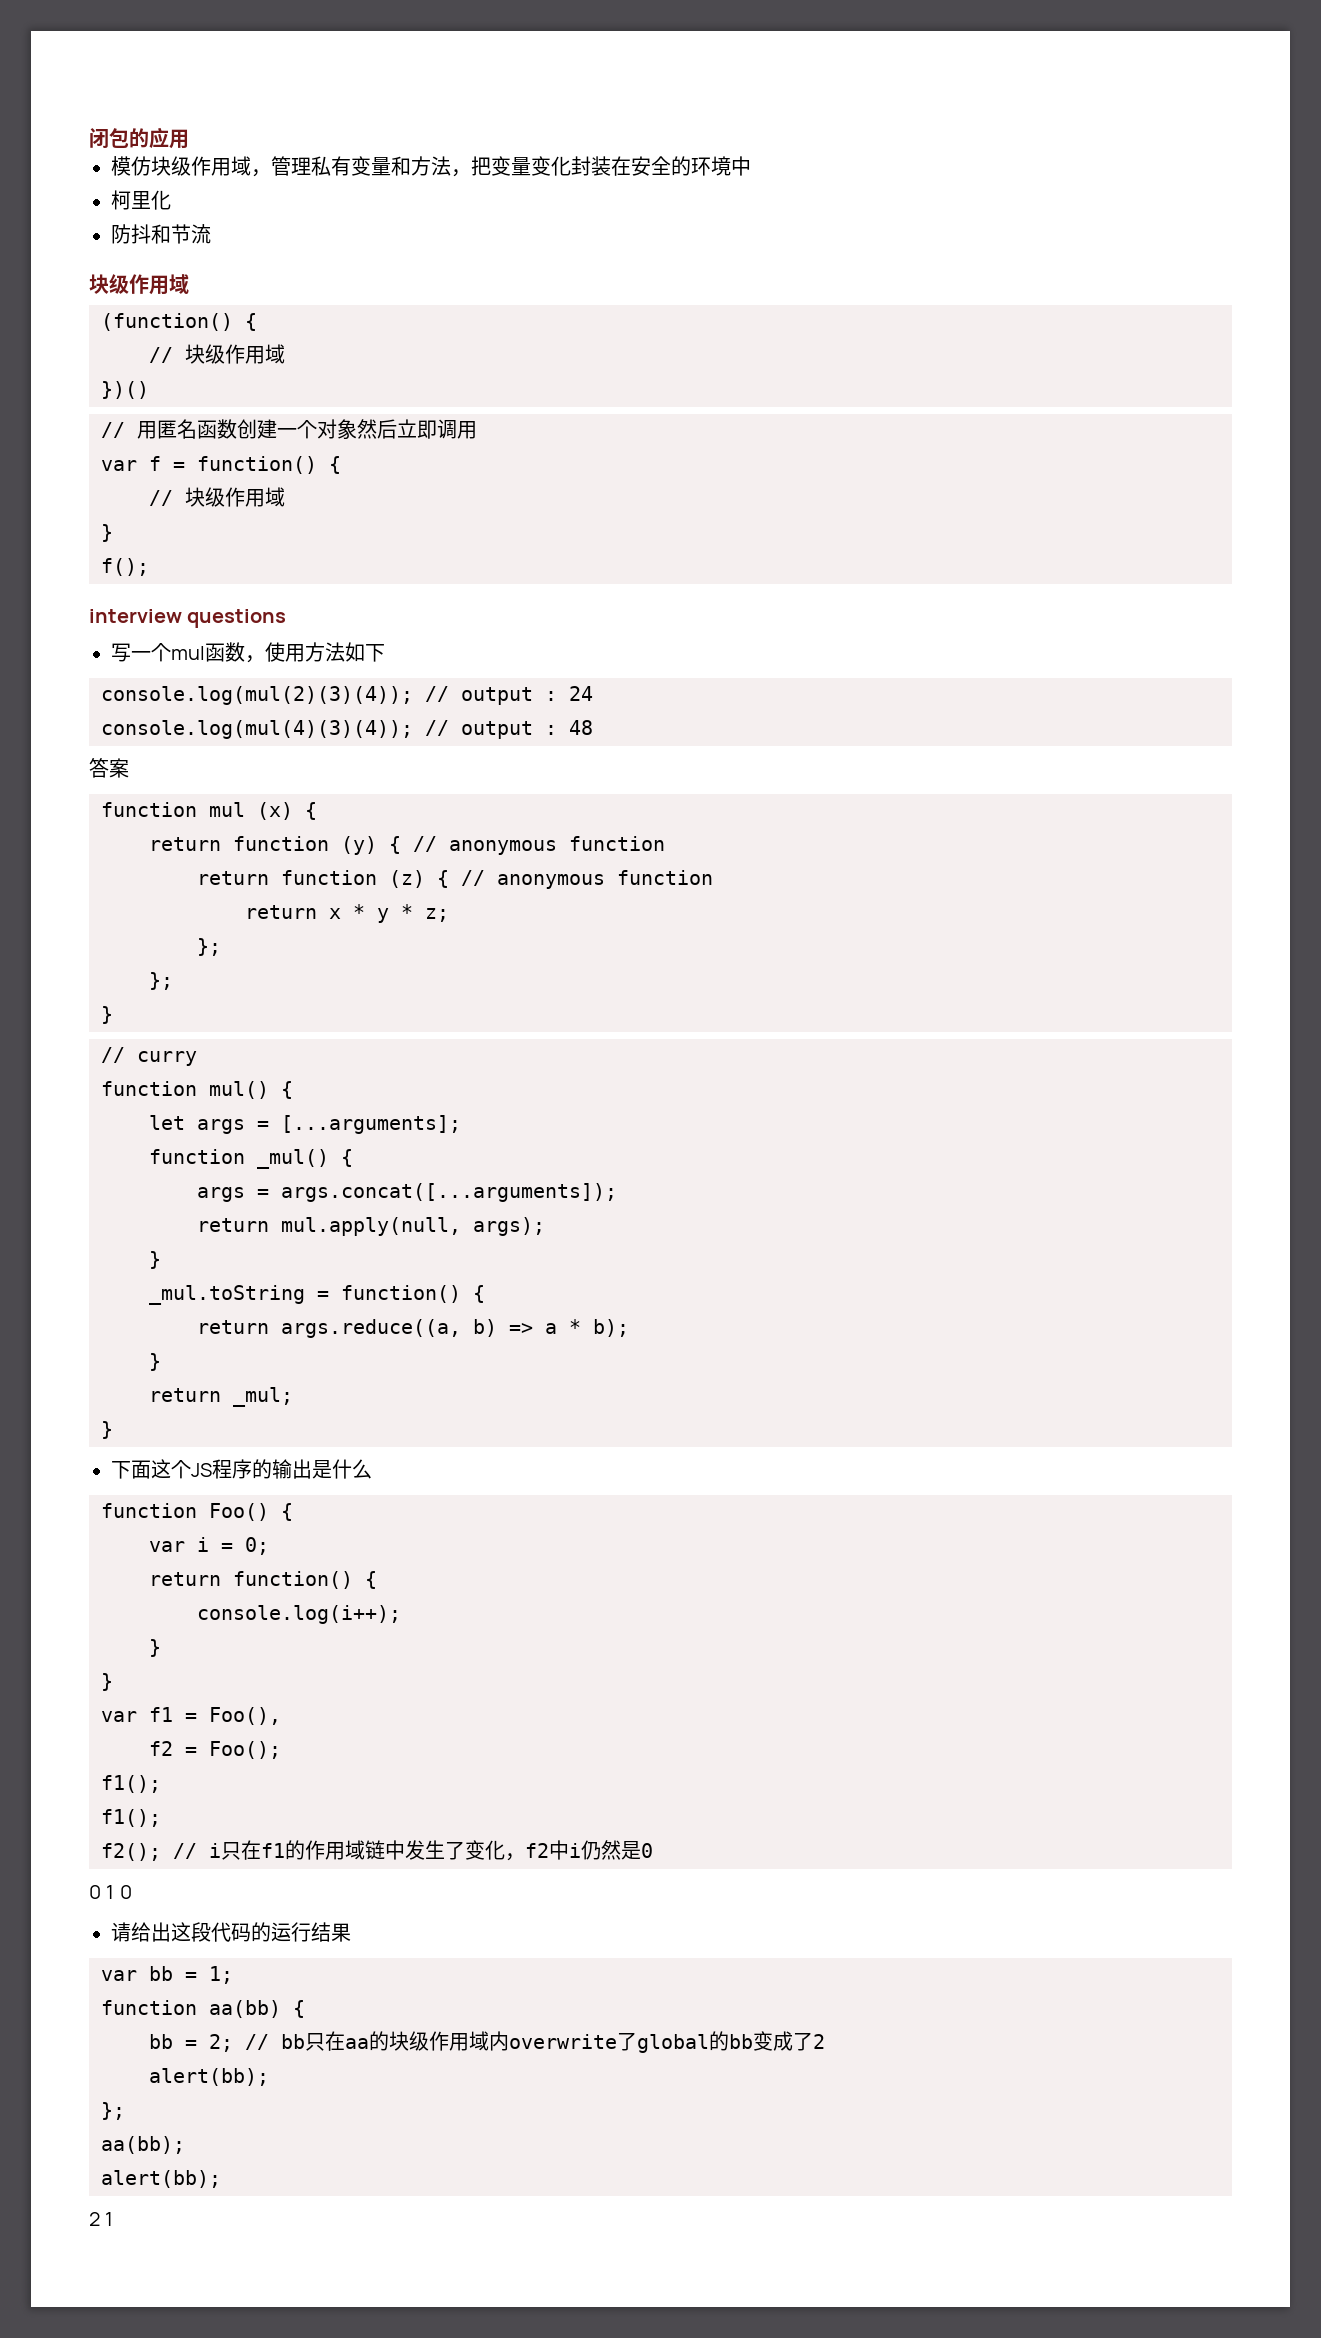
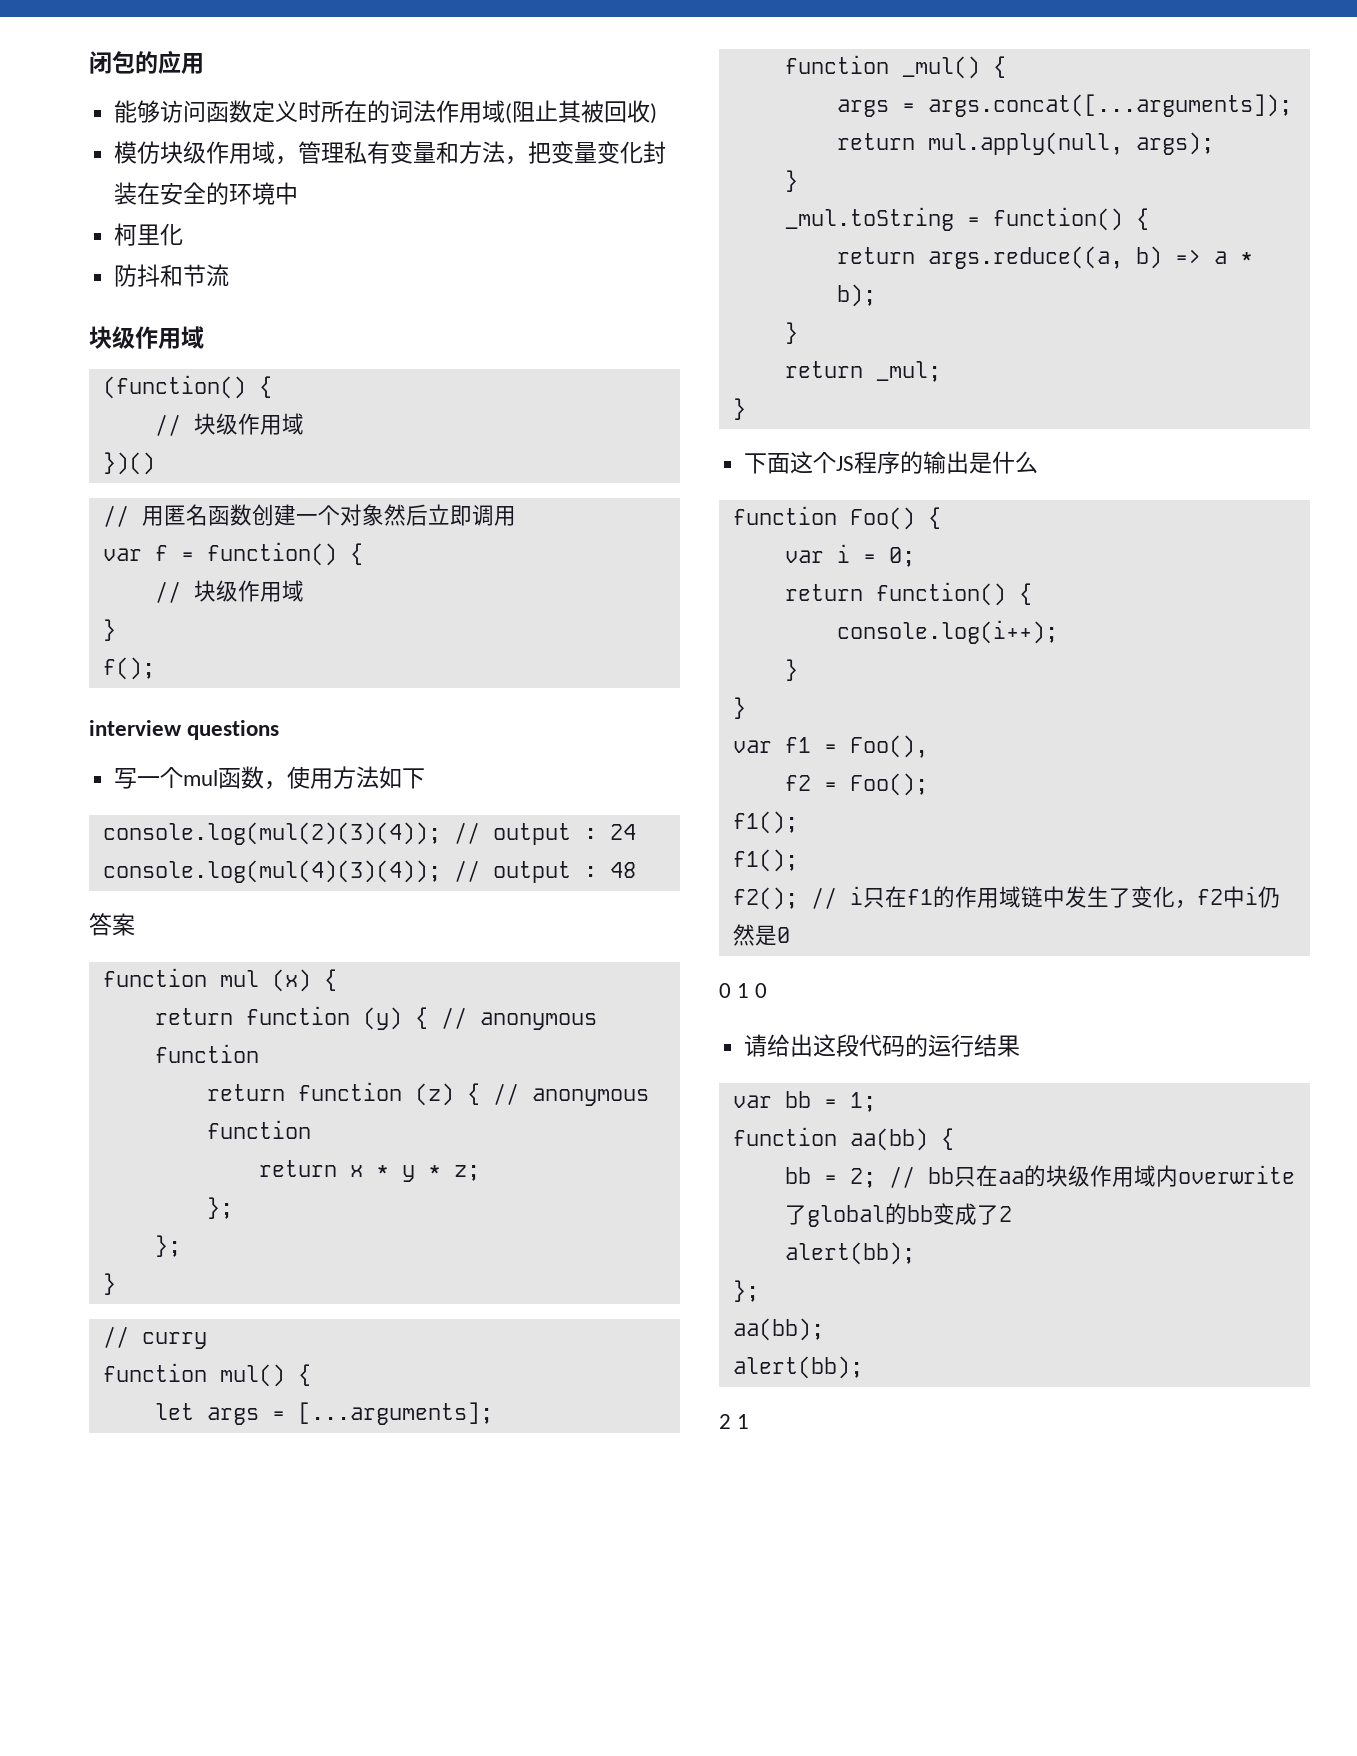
+ 能够访问函数定义时所在的词法作用域(阻止其被回收)

